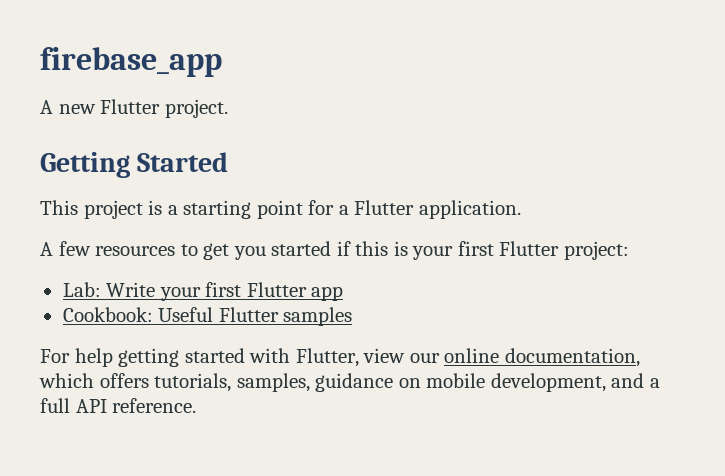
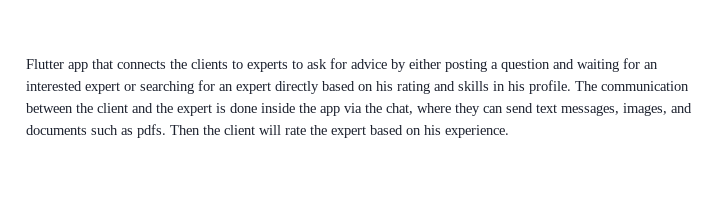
- firebase_app
- A new Flutter project.
- Getting Started
- This project is a starting point for a Flutter application.
- A few resources to get you started if this is your first Flutter project:
- Lab: Write your first Flutter app
- Cookbook: Useful Flutter samples
- For help getting started with Flutter, view our online documentation, which offers tutorials, samples, guidance on mobile development, and a full API reference.
+ Flutter app that connects the clients to experts to ask for advice by either posting a question and waiting for an interested expert or searching for an expert directly based on his rating and skills in his profile. The communication between the client and the expert is done inside the app via the chat, where they can send text messages, images, and documents such as pdfs. Then the client will rate the expert based on his experience.

